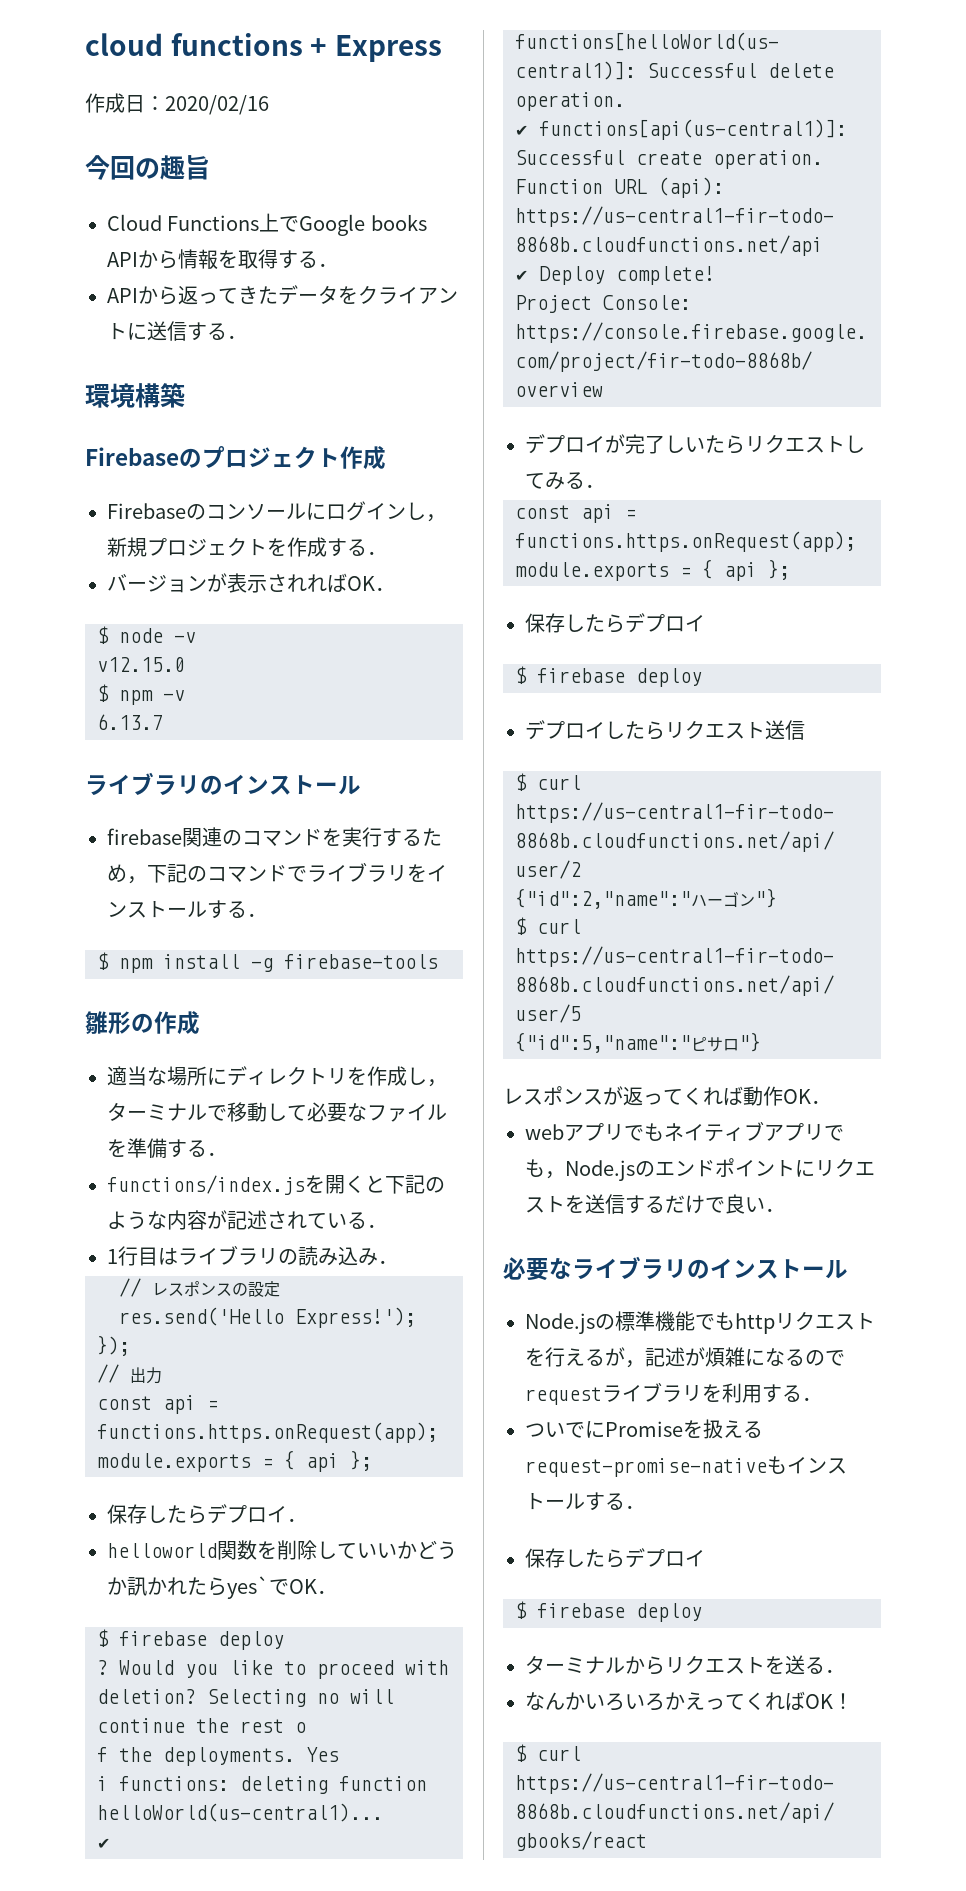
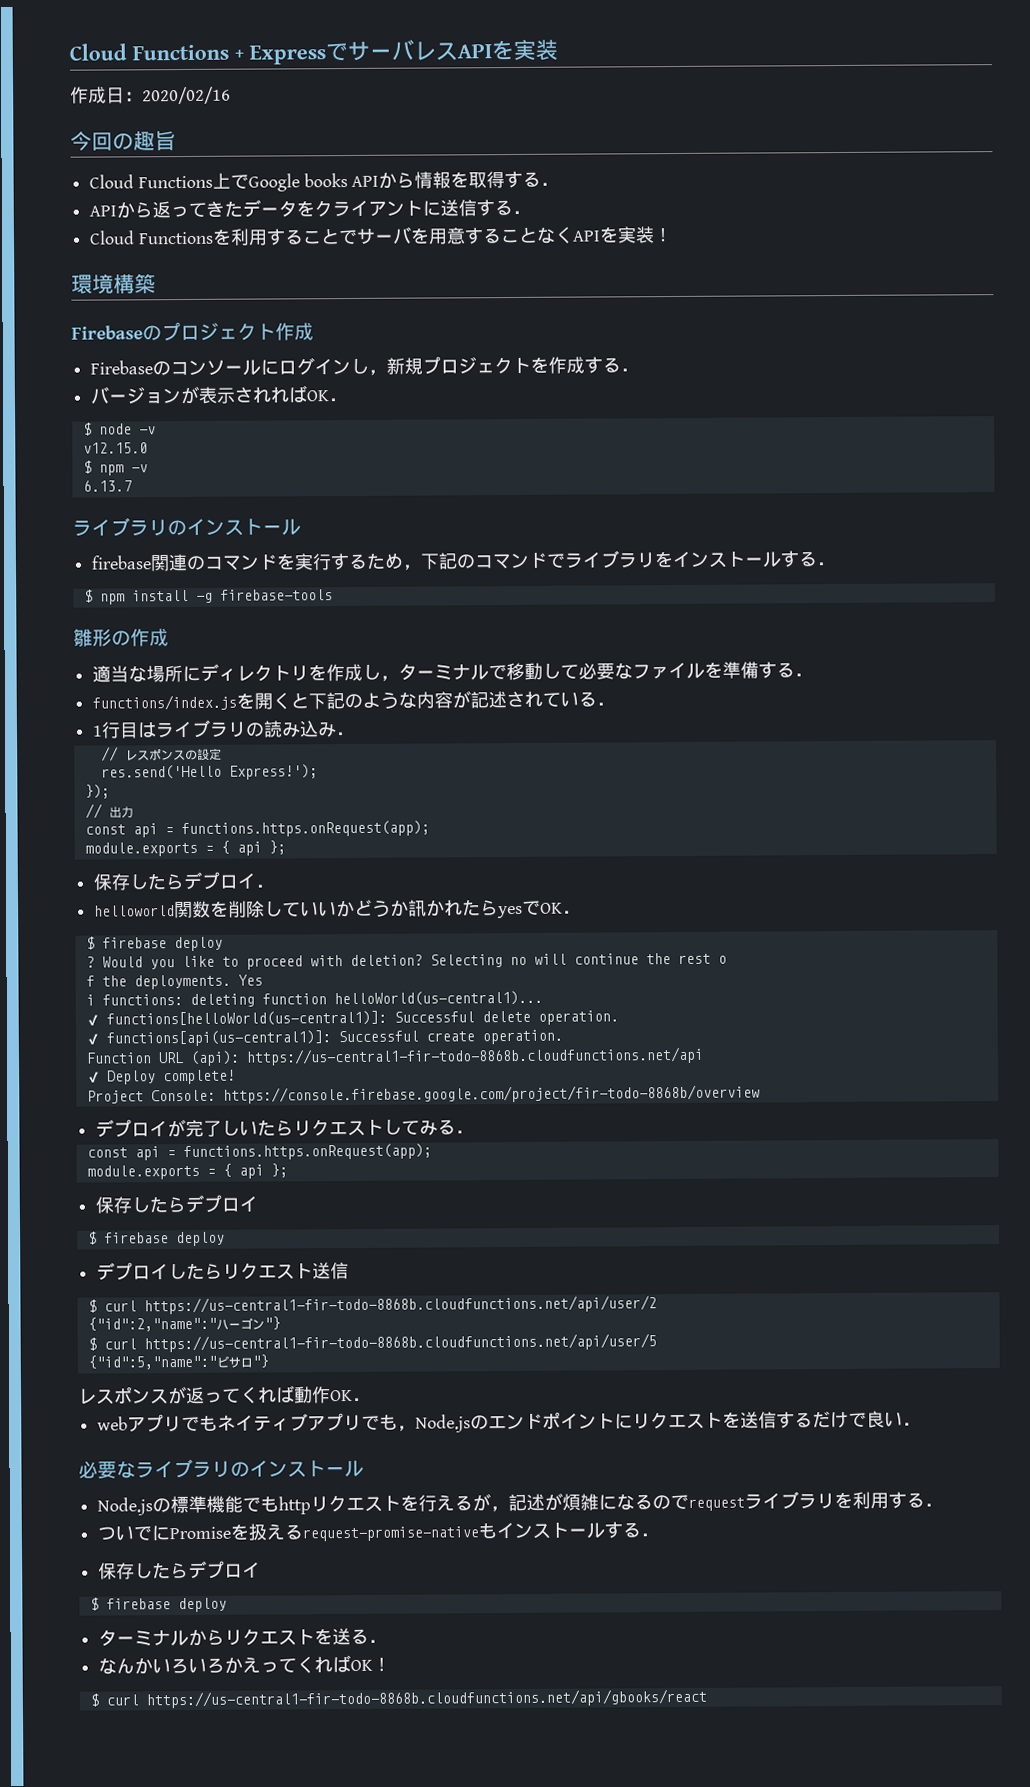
- cloud functions + Express
+ Cloud Functions + ExpressでサーバレスAPIを実装
+ Cloud Functionsを利用することでサーバを用意することなくAPIを実装！
- helloworld関数を削除していいかどうか訊かれたらyes`でOK．
+ helloworld関数を削除していいかどうか訊かれたらyesでOK．

